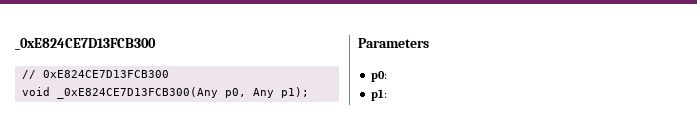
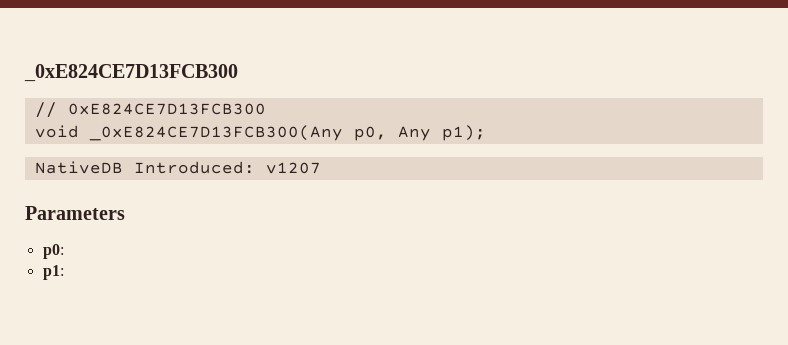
+ NativeDB Introduced: v1207

